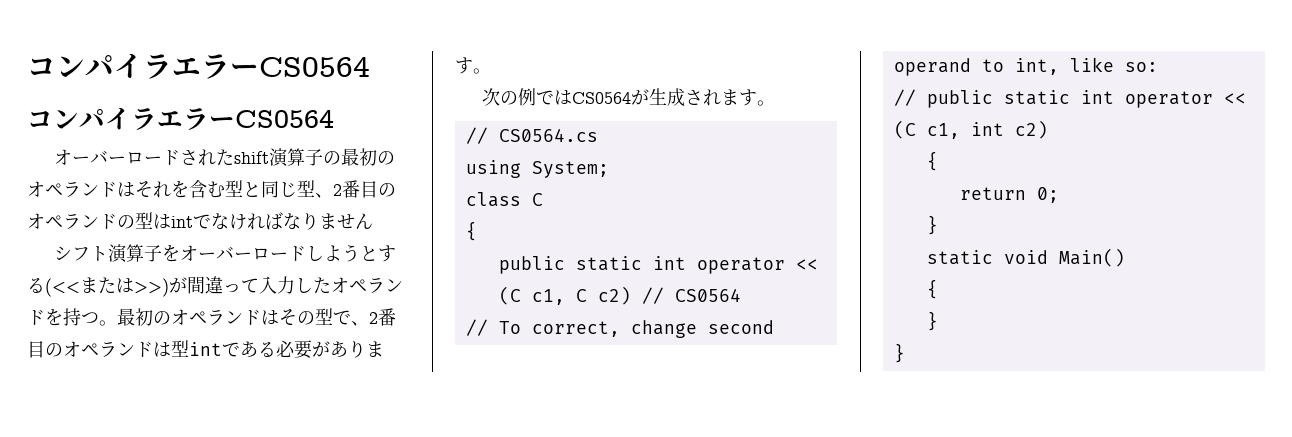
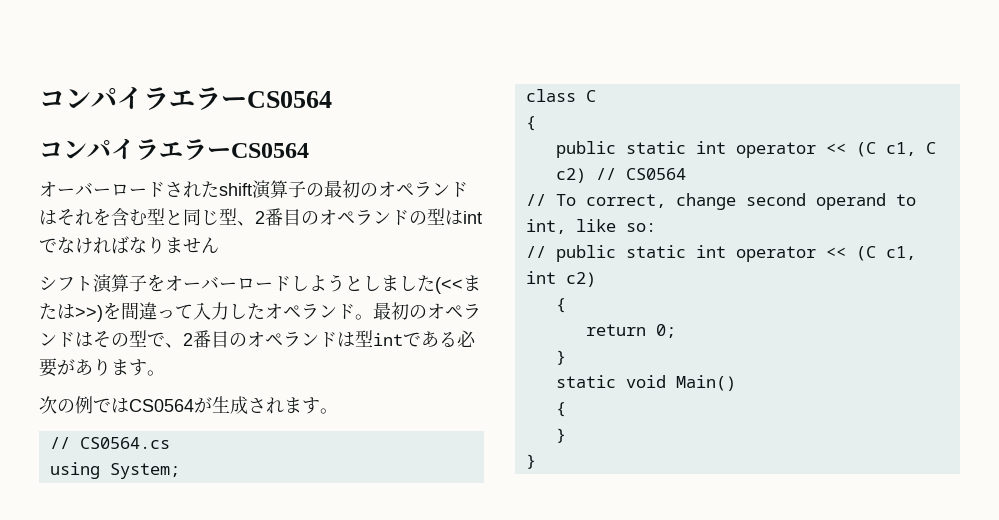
- シフト演算子をオーバーロードしようとする(<<または>>)が間違って入力したオペランドを持つ。
+ シフト演算子をオーバーロードしようとしました(<<または>>)を間違って入力したオペランド。

